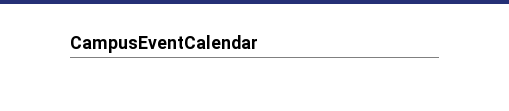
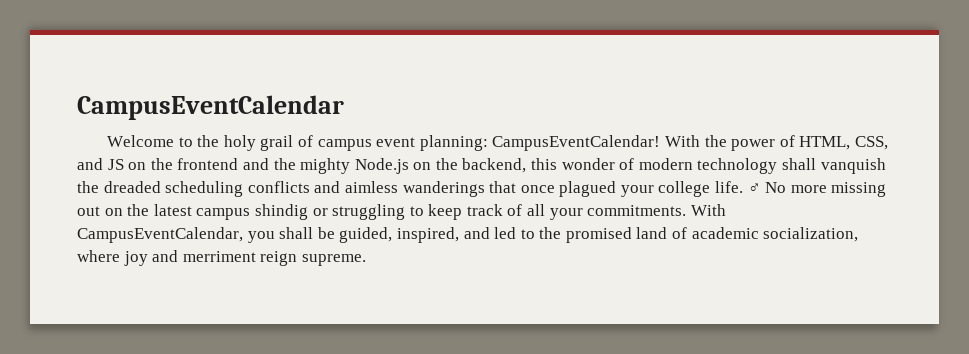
+ Welcome to the holy grail of campus event planning: CampusEventCalendar! With the power of HTML, CSS, and JS on the frontend and the mighty Node.js on the backend, this wonder of modern technology shall vanquish the dreaded scheduling conflicts and aimless wanderings that once plagued your college life. ♂ No more missing out on the latest campus shindig or struggling to keep track of all your commitments. With CampusEventCalendar, you shall be guided, inspired, and led to the promised land of academic socialization, where joy and merriment reign supreme.

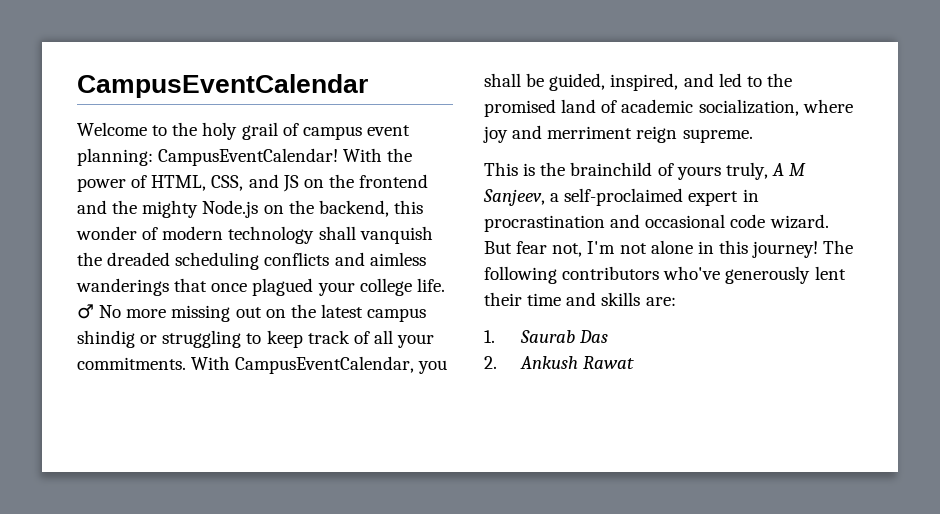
+ This is the brainchild of yours truly, A M Sanjeev, a self-proclaimed expert in procrastination and occasional code wizard. But fear not, I'm not alone in this journey! The following contributors who've generously lent their time and skills are:
+ 1. Saurab Das
+ 2. Ankush Rawat

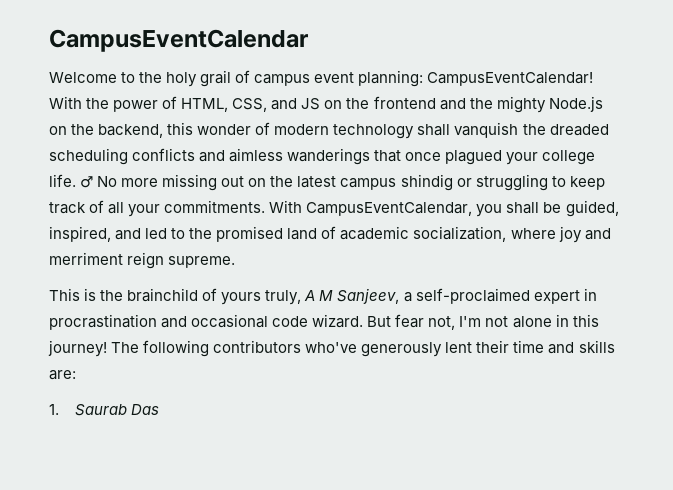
- 2. Ankush Rawat

